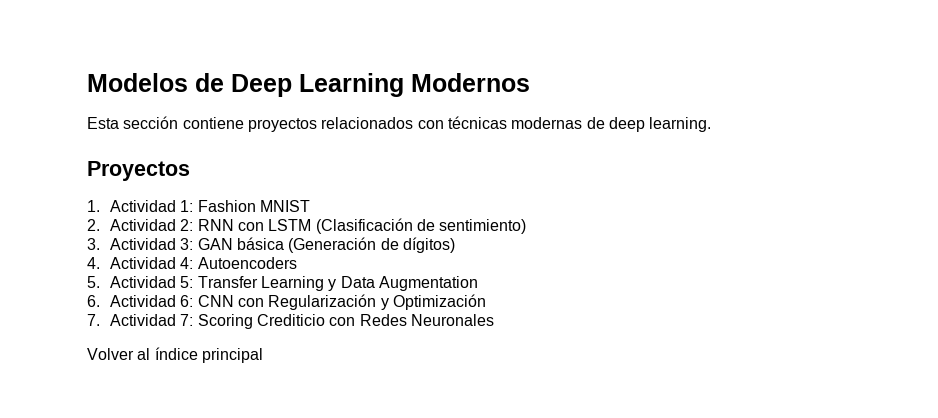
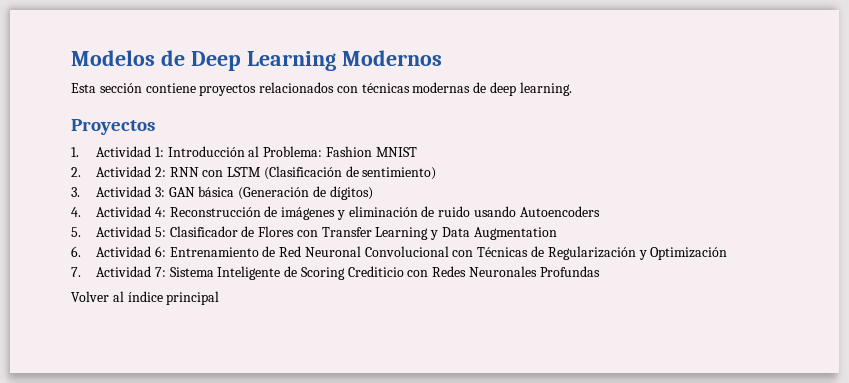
- 1. Actividad 1: Fashion MNIST
+ 1. Actividad 1: Introducción al Problema: Fashion MNIST
- 4. Actividad 4: Autoencoders
+ 4. Actividad 4: Reconstrucción de imágenes y eliminación de ruido usando Autoencoders
- 5. Actividad 5: Transfer Learning y Data Augmentation
+ 5. Actividad 5: Clasificador de Flores con Transfer Learning y Data Augmentation
- 6. Actividad 6: CNN con Regularización y Optimización
+ 6. Actividad 6: Entrenamiento de Red Neuronal Convolucional con Técnicas de Regularización y Optimización
- 7. Actividad 7: Scoring Crediticio con Redes Neuronales
+ 7. Actividad 7: Sistema Inteligente de Scoring Crediticio con Redes Neuronales Profundas

